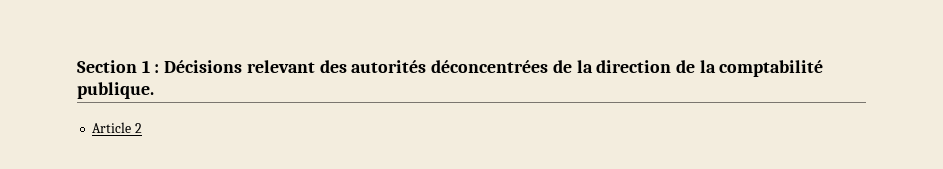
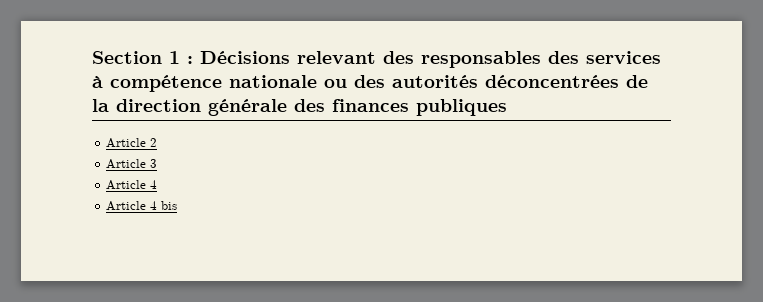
- Section 1 : Décisions relevant des autorités déconcentrées de la direction de la comptabilité publique.
+ Section 1 : Décisions relevant des responsables des services à compétence nationale ou des autorités déconcentrées de la direction générale des finances publiques
  Article 2
+ Article 3
+ Article 4
+ Article 4 bis

